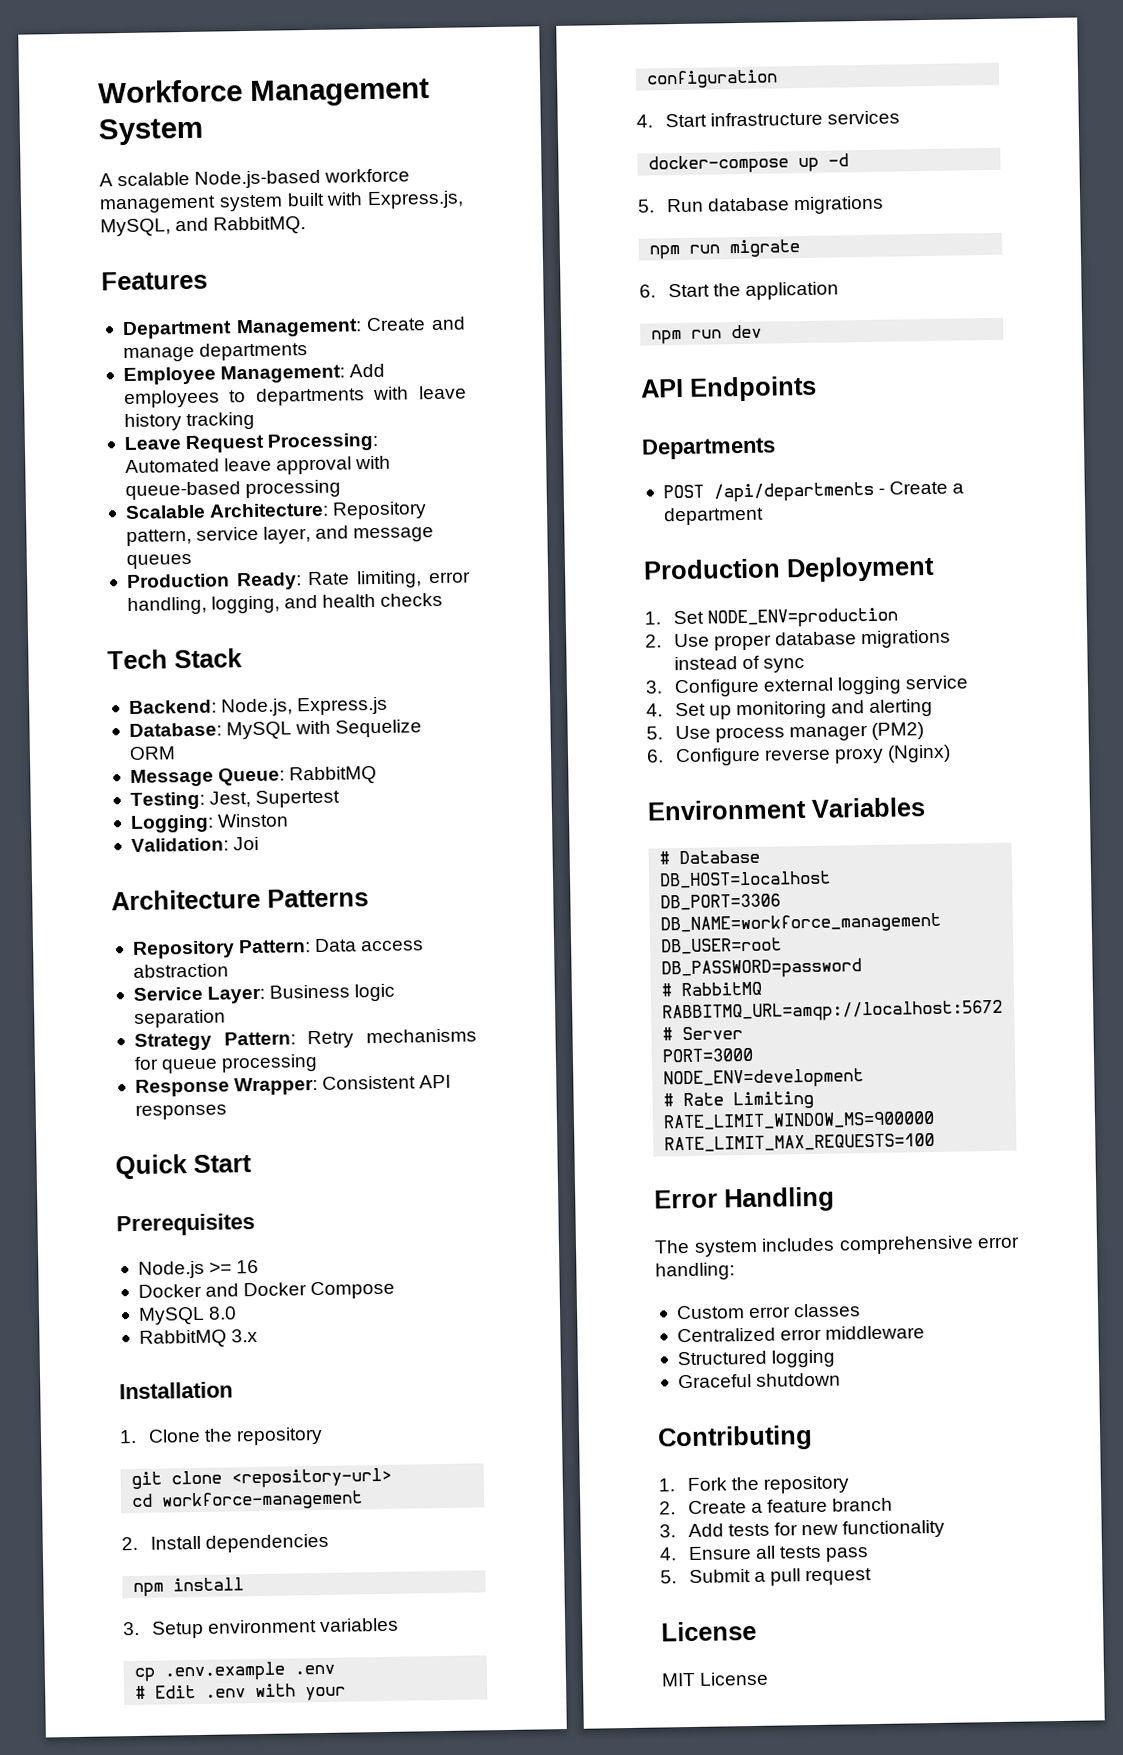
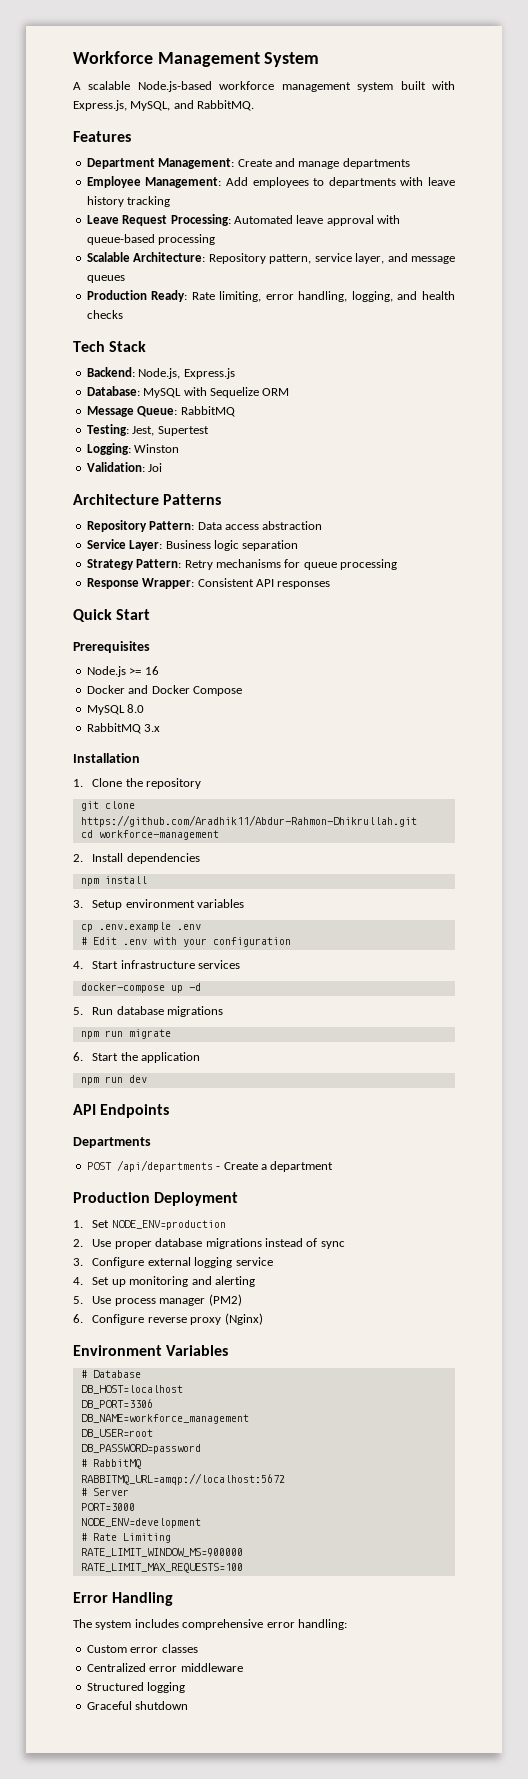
- git clone <repository-url>
+ git clone https://github.com/Aradhik11/Abdur-Rahmon-Dhikrullah.git
- Contributing
- 1. Fork the repository
- 2. Create a feature branch
- 3. Add tests for new functionality
- 4. Ensure all tests pass
- 5. Submit a pull request
- License
- MIT License

